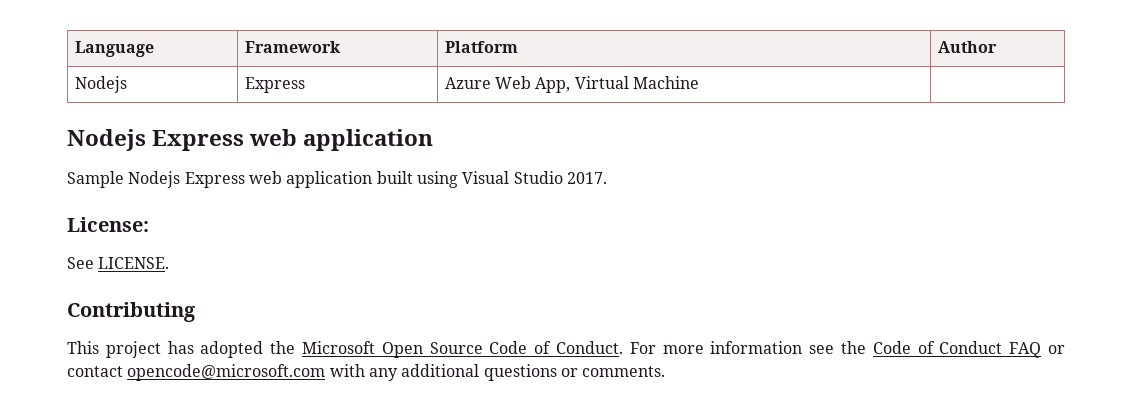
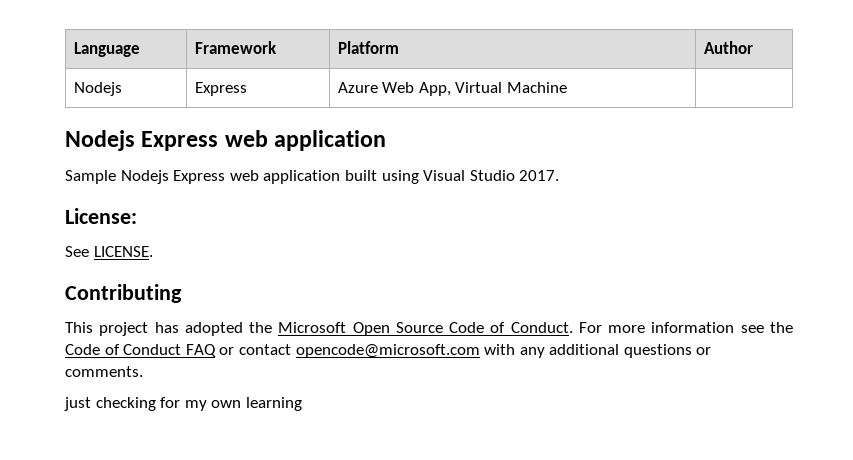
+ just checking for my own learning

